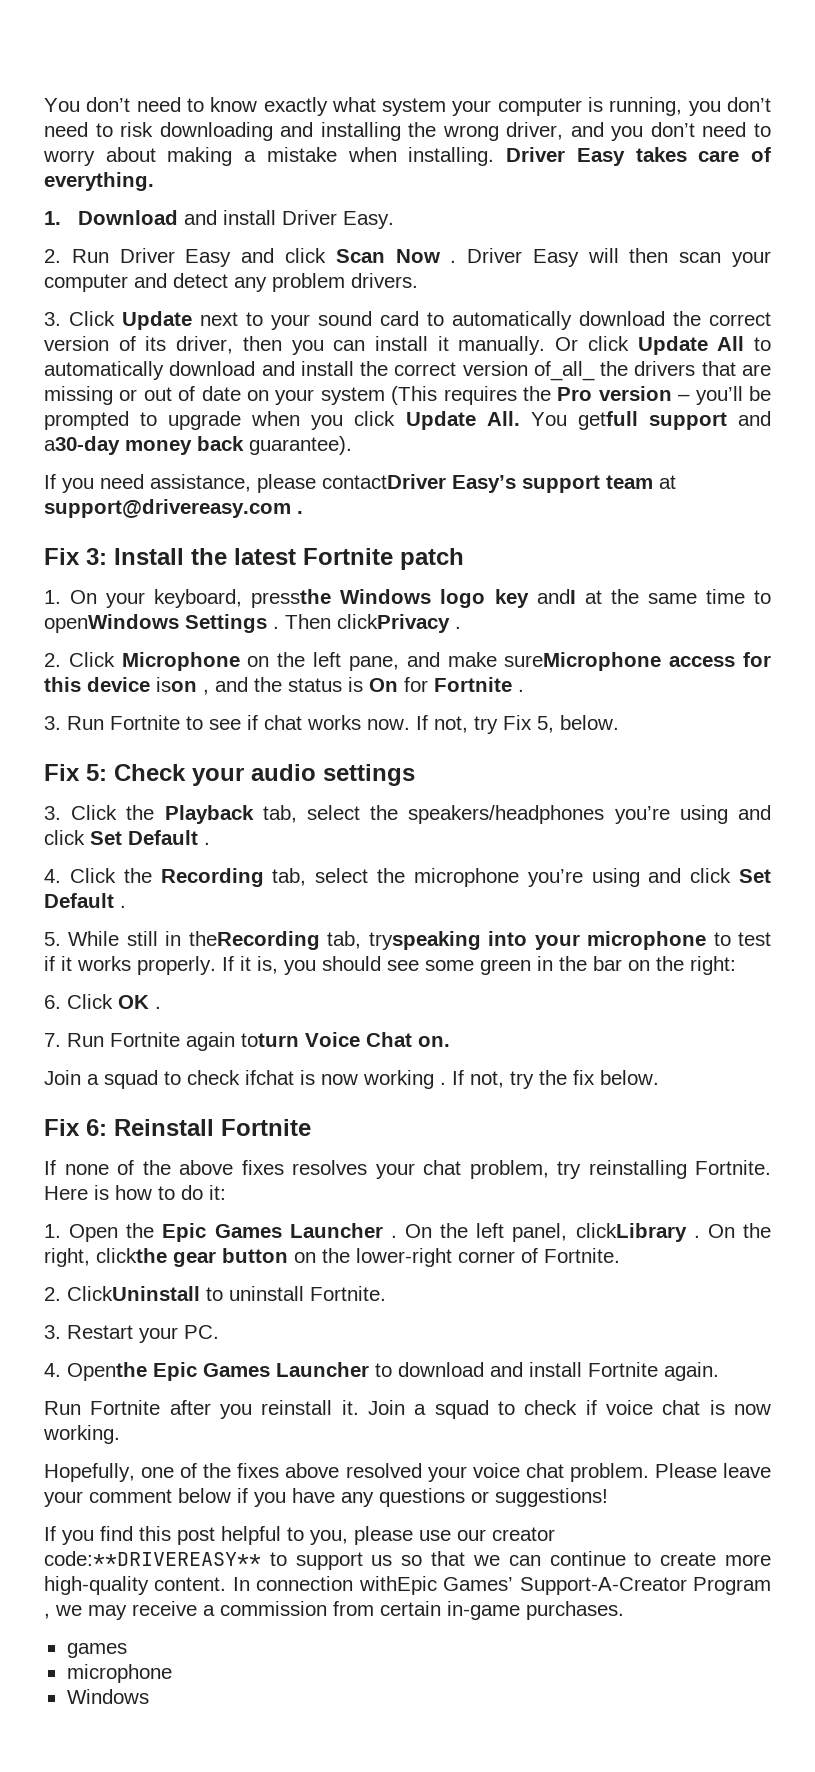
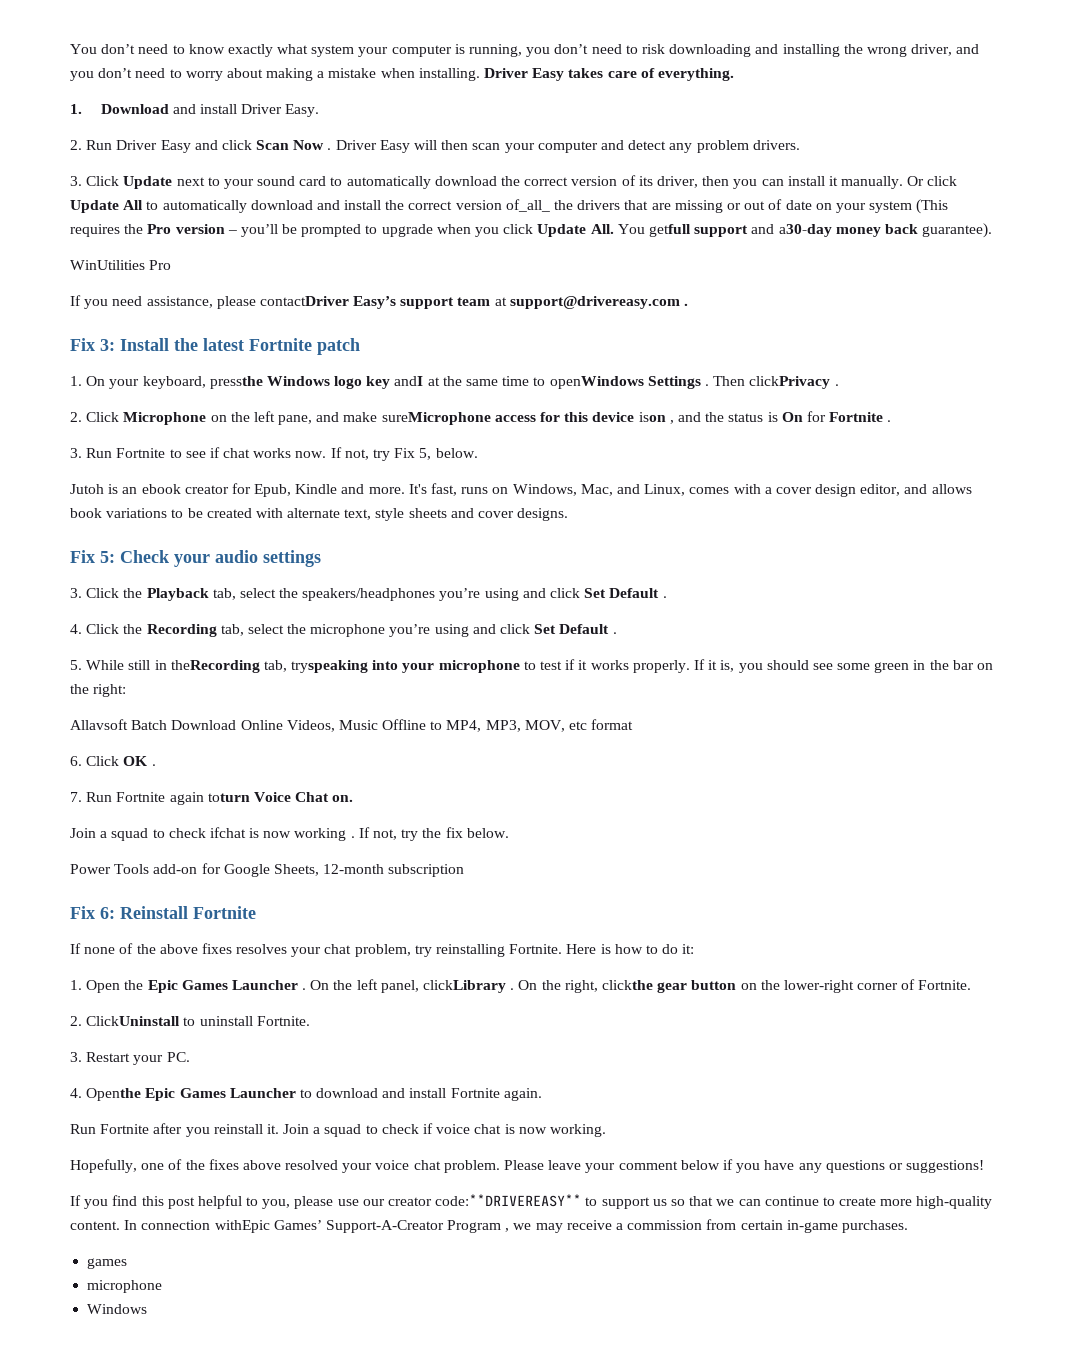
+ WinUtilities Pro
+ Jutoh is an ebook creator for Epub, Kindle and more. It's fast, runs on Windows, Mac, and Linux, comes with a cover design editor, and allows book variations to be created with alternate text, style sheets and cover designs.
+ Allavsoft Batch Download Online Videos, Music Offline to MP4, MP3, MOV, etc format
+ Power Tools add-on for Google Sheets, 12-month subscription

